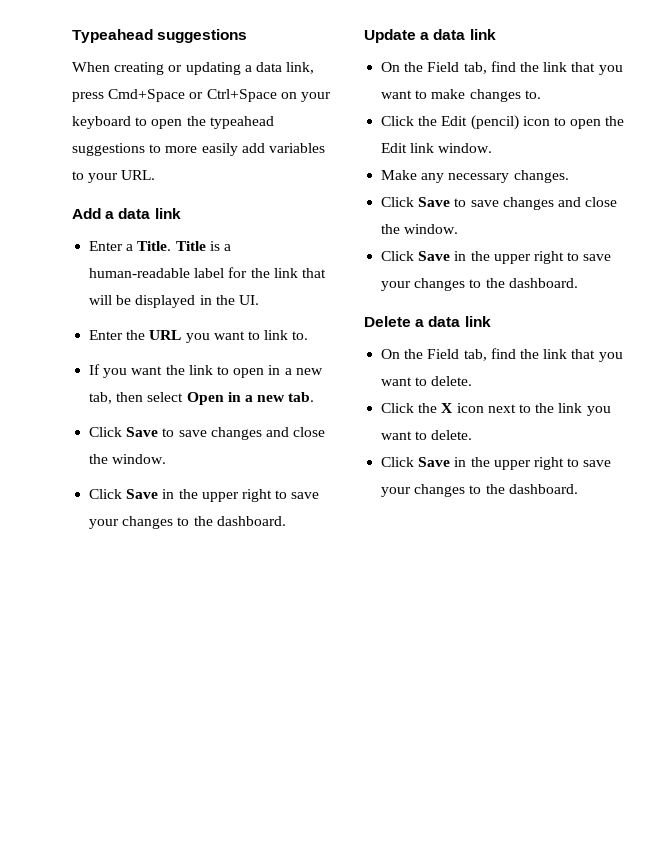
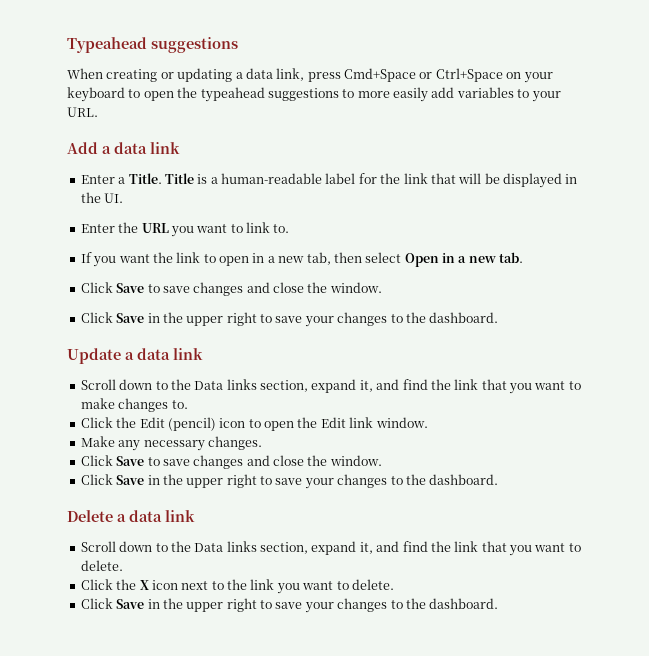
- On the Field tab, find the link that you want to make changes to.
+ Scroll down to the Data links section, expand it, and find the link that you want to make changes to.
- On the Field tab, find the link that you want to delete.
+ Scroll down to the Data links section, expand it, and find the link that you want to delete.

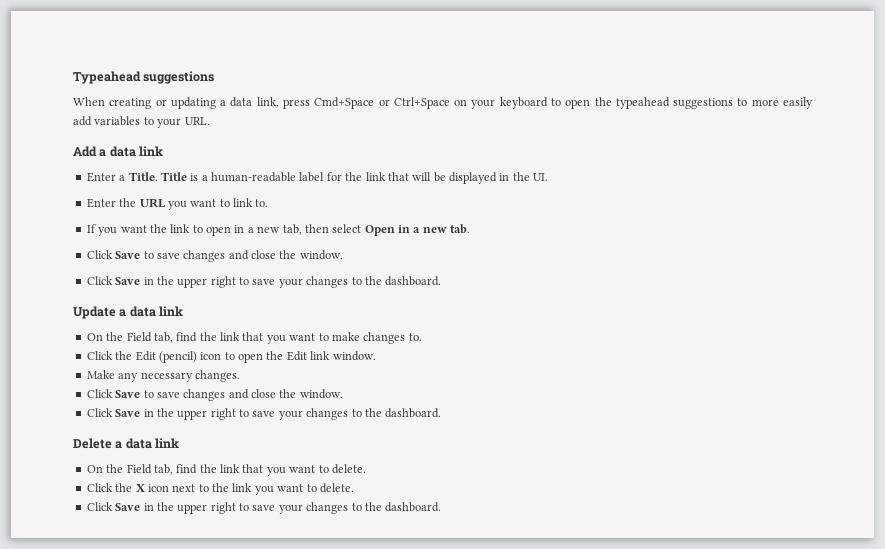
- Scroll down to the Data links section, expand it, and find the link that you want to make changes to.
+ On the Field tab, find the link that you want to make changes to.
- Scroll down to the Data links section, expand it, and find the link that you want to delete.
+ On the Field tab, find the link that you want to delete.

